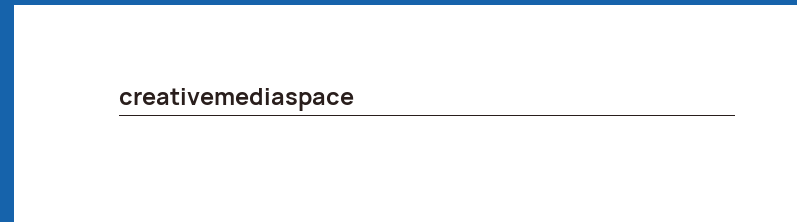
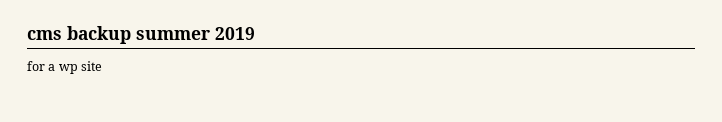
- creativemediaspace
+ cms backup summer 2019
+ for a wp site

